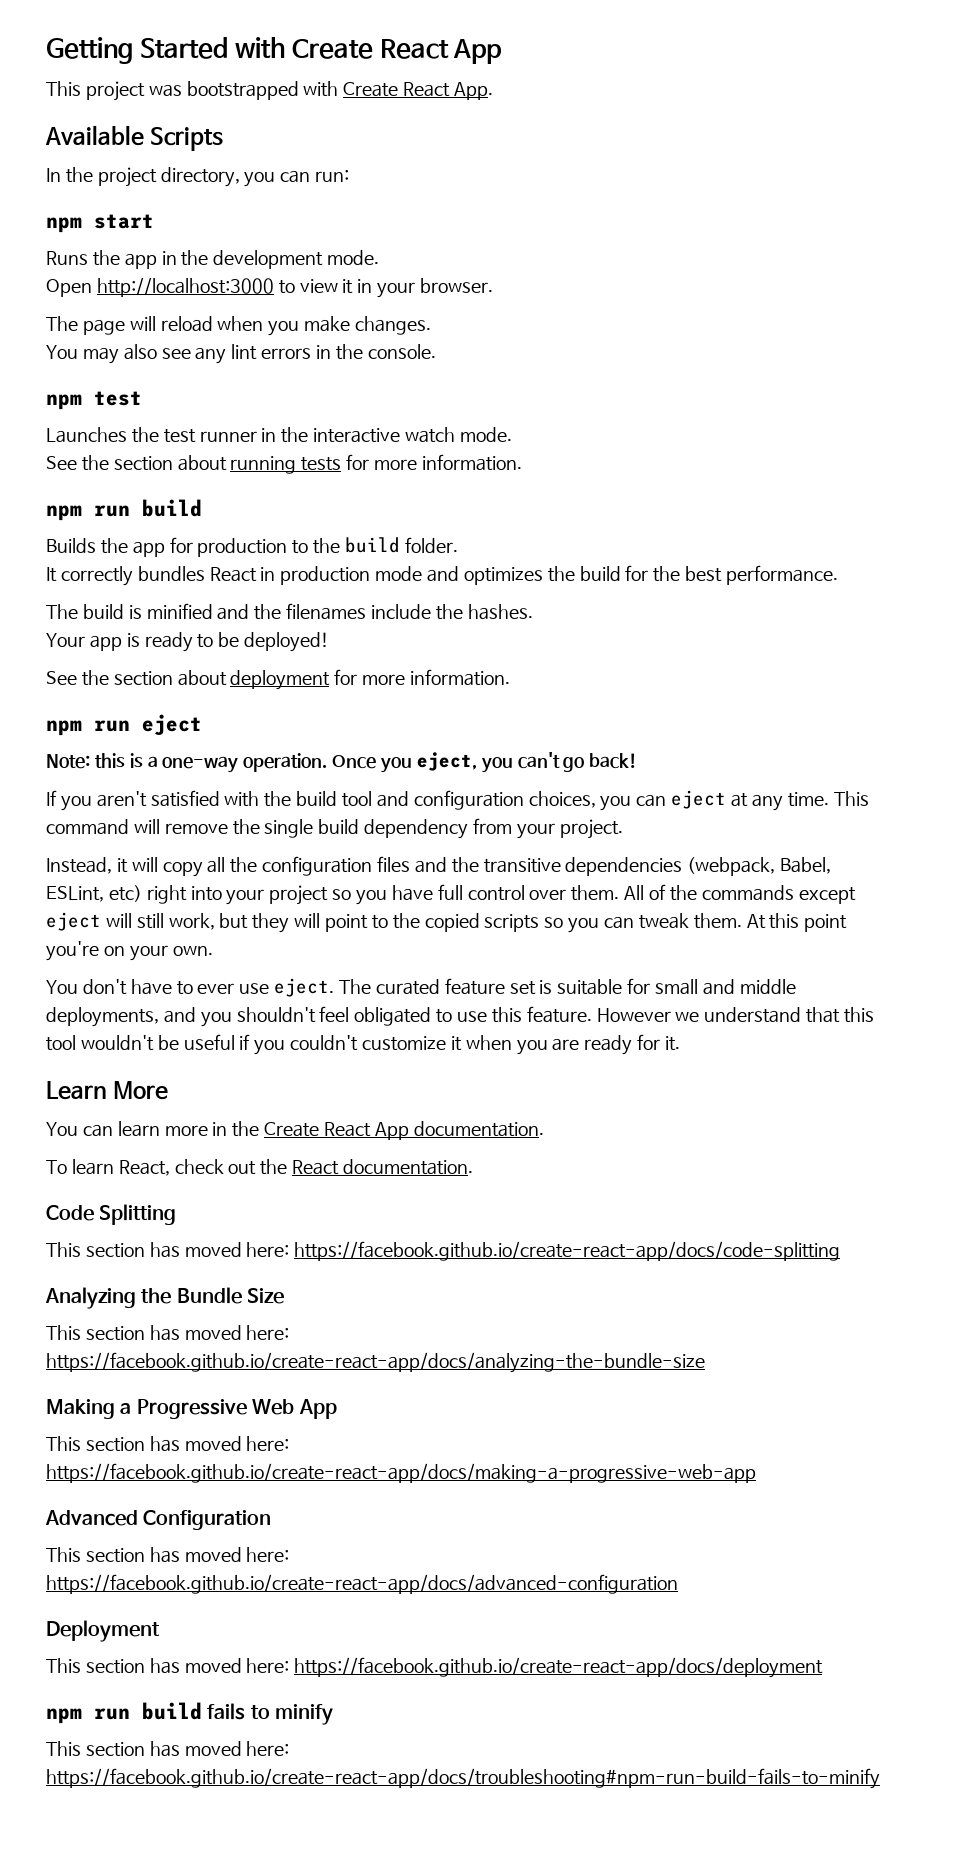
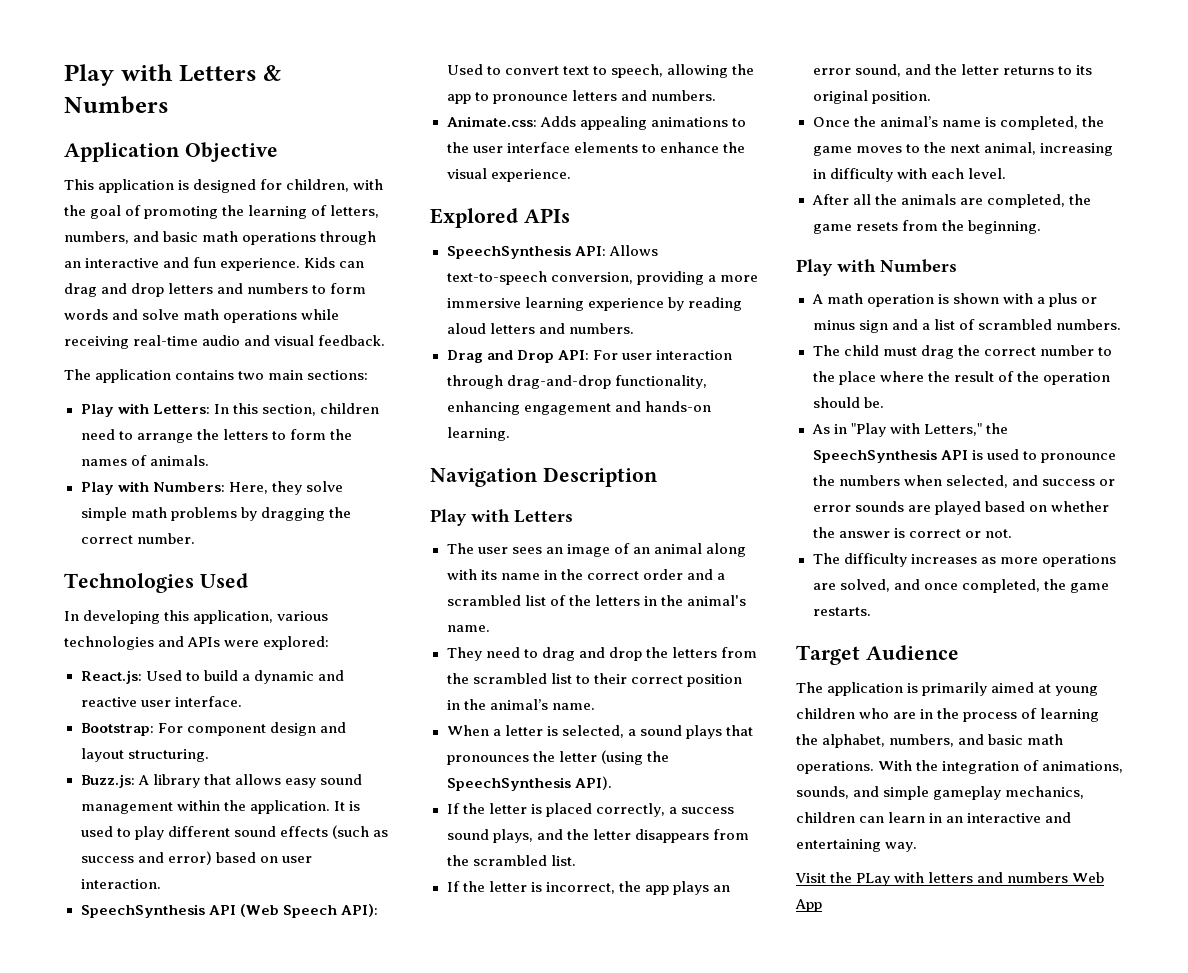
- Getting Started with Create React App
- This project was bootstrapped with Create React App.
- Available Scripts
- In the project directory, you can run:
- npm start
- Runs the app in the development mode.
- Open http://localhost:3000 to view it in your browser.
- The page will reload when you make changes.
- You may also see any lint errors in the console.
- npm test
- Launches the test runner in the interactive watch mode.
- See the section about running tests for more information.
- npm run build
- Builds the app for production to the build folder.
- It correctly bundles React in production mode and optimizes the build for the best performance.
- The build is minified and the filenames include the hashes.
- Your app is ready to be deployed!
- See the section about deployment for more information.
- npm run eject
- Note: this is a one-way operation. Once you eject, you can't go back!
- If you aren't satisfied with the build tool and configuration choices, you can eject at any time. This command will remove the single build dependency from your project.
- Instead, it will copy all the configuration files and the transitive dependencies (webpack, Babel, ESLint, etc) right into your project so you have full control over them. All of the commands except eject will still work, but they will point to the copied scripts so you can tweak them. At this point you're on your own.
- You don't have to ever use eject. The curated feature set is suitable for small and middle deployments, and you shouldn't feel obligated to use this feature. However we understand that this tool wouldn't be useful if you couldn't customize it when you are ready for it.
- Learn More
- You can learn more in the Create React App documentation.
- To learn React, check out the React documentation.
- Code Splitting
- This section has moved here: https://facebook.github.io/create-react-app/docs/code-splitting
- Analyzing the Bundle Size
- This section has moved here: https://facebook.github.io/create-react-app/docs/analyzing-the-bundle-size
- Making a Progressive Web App
- This section has moved here: https://facebook.github.io/create-react-app/docs/making-a-progressive-web-app
- Advanced Configuration
- This section has moved here: https://facebook.github.io/create-react-app/docs/advanced-configuration
- Deployment
- This section has moved here: https://facebook.github.io/create-react-app/docs/deployment
- npm run build fails to minify
- This section has moved here: https://facebook.github.io/create-react-app/docs/troubleshooting#npm-run-build-fails-to-minify
+ Play with Letters & Numbers
+ Application Objective
+ This application is designed for children, with the goal of promoting the learning of letters, numbers, and basic math operations through an interactive and fun experience. Kids can drag and drop letters and numbers to form words and solve math operations while receiving real-time audio and visual feedback.
+ The application contains two main sections:
+ Play with Letters: In this section, children need to arrange the letters to form the names of animals.
+ Play with Numbers: Here, they solve simple math problems by dragging the correct number.
+ Technologies Used
+ In developing this application, various technologies and APIs were explored:
+ React.js: Used to build a dynamic and reactive user interface.
+ Bootstrap: For component design and layout structuring.
+ Buzz.js: A library that allows easy sound management within the application. It is used to play different sound effects (such as success and error) based on user interaction.
+ SpeechSynthesis API (Web Speech API): Used to convert text to speech, allowing the app to pronounce letters and numbers.
+ Animate.css: Adds appealing animations to the user interface elements to enhance the visual experience.
+ Explored APIs
+ SpeechSynthesis API: Allows text-to-speech conversion, providing a more immersive learning experience by reading aloud letters and numbers.
+ Drag and Drop API: For user interaction through drag-and-drop functionality, enhancing engagement and hands-on learning.
+ Navigation Description
+ Play with Letters
+ The user sees an image of an animal along with its name in the correct order and a scrambled list of the letters in the animal's name.
+ They need to drag and drop the letters from the scrambled list to their correct position in the animal’s name.
+ When a letter is selected, a sound plays that pronounces the letter (using the SpeechSynthesis API).
+ If the letter is placed correctly, a success sound plays, and the letter disappears from the scrambled list.
+ If the letter is incorrect, the app plays an error sound, and the letter returns to its original position.
+ Once the animal’s name is completed, the game moves to the next animal, increasing in difficulty with each level.
+ After all the animals are completed, the game resets from the beginning.
+ Play with Numbers
+ A math operation is shown with a plus or minus sign and a list of scrambled numbers.
+ The child must drag the correct number to the place where the result of the operation should be.
+ As in "Play with Letters," the SpeechSynthesis API is used to pronounce the numbers when selected, and success or error sounds are played based on whether the answer is correct or not.
+ The difficulty increases as more operations are solved, and once completed, the game restarts.
+ Target Audience
+ The application is primarily aimed at young children who are in the process of learning the alphabet, numbers, and basic math operations. With the integration of animations, sounds, and simple gameplay mechanics, children can learn in an interactive and entertaining way.
+ Visit the PLay with letters and numbers Web App

